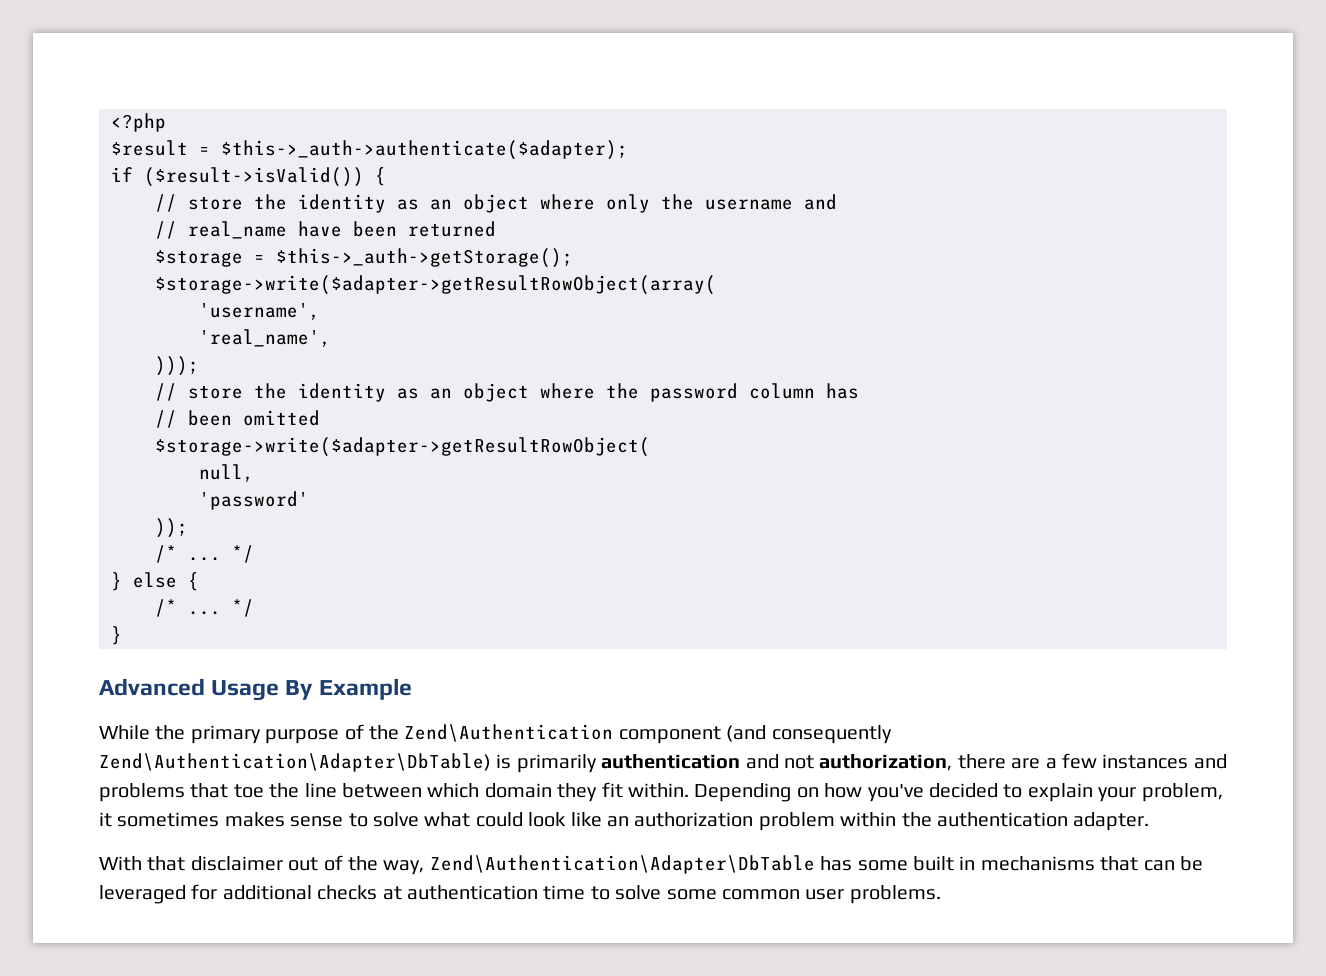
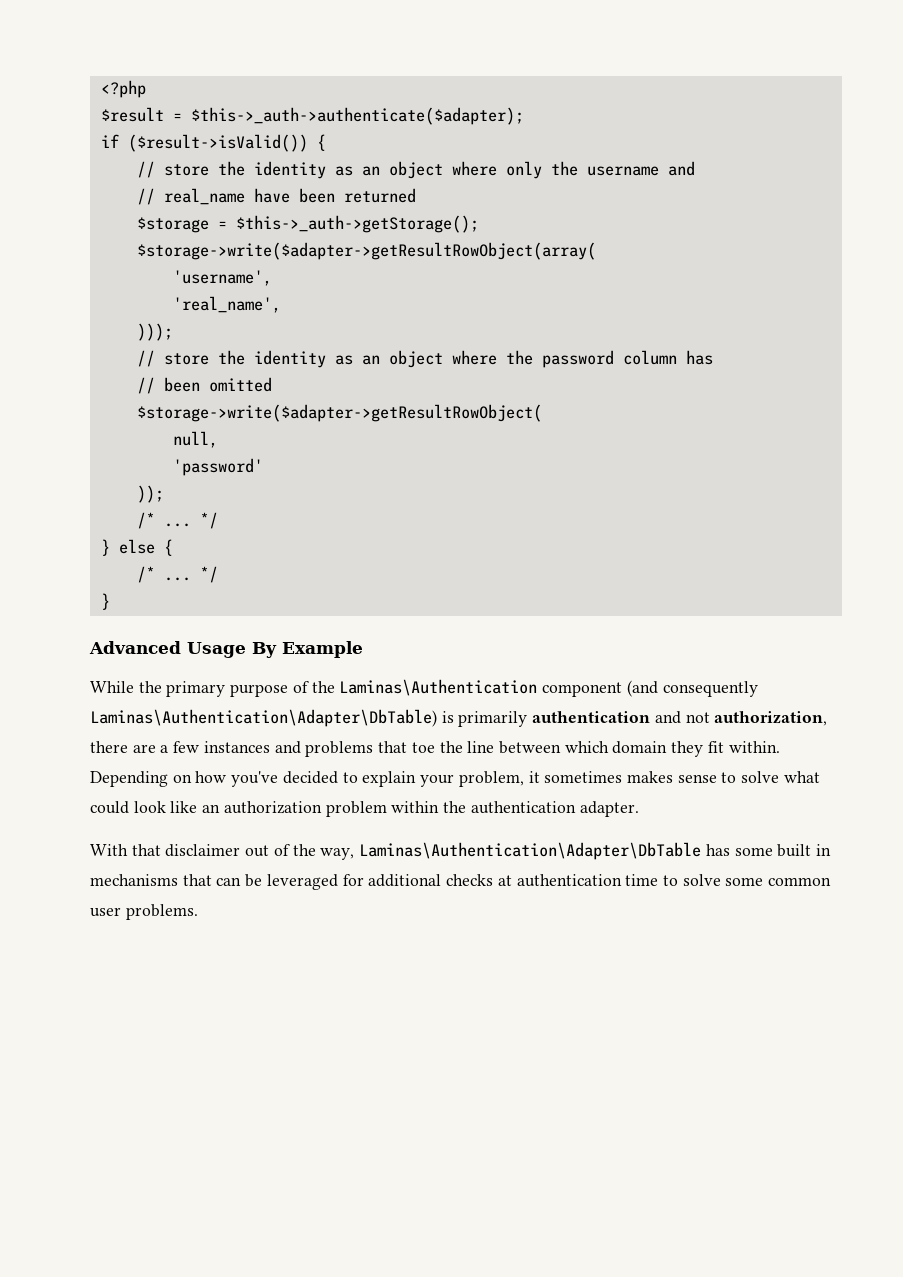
- While the primary purpose of the Zend\Authentication component (and consequently Zend\Authentication\Adapter\DbTable) is primarily authentication and not authorization, there are a few instances and problems that toe the line between which domain they fit within.
+ While the primary purpose of the Laminas\Authentication component (and consequently Laminas\Authentication\Adapter\DbTable) is primarily authentication and not authorization, there are a few instances and problems that toe the line between which domain they fit within.
- With that disclaimer out of the way, Zend\Authentication\Adapter\DbTable has some built in mechanisms that can be leveraged for additional checks at authentication time to solve some common user problems.
+ With that disclaimer out of the way, Laminas\Authentication\Adapter\DbTable has some built in mechanisms that can be leveraged for additional checks at authentication time to solve some common user problems.

